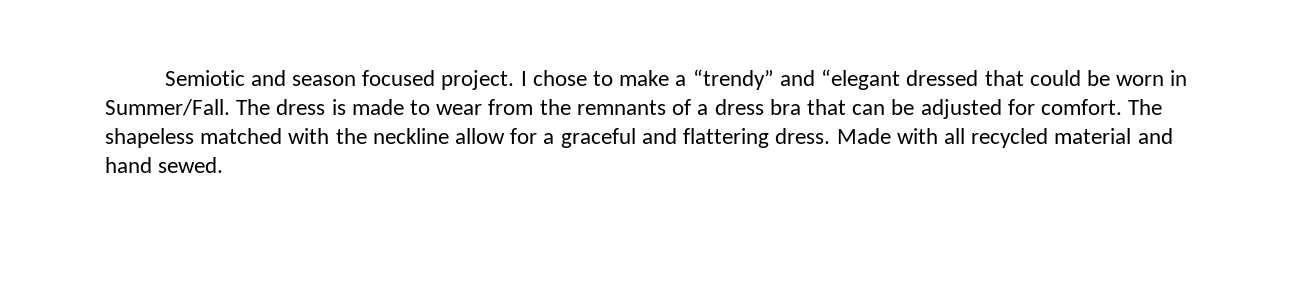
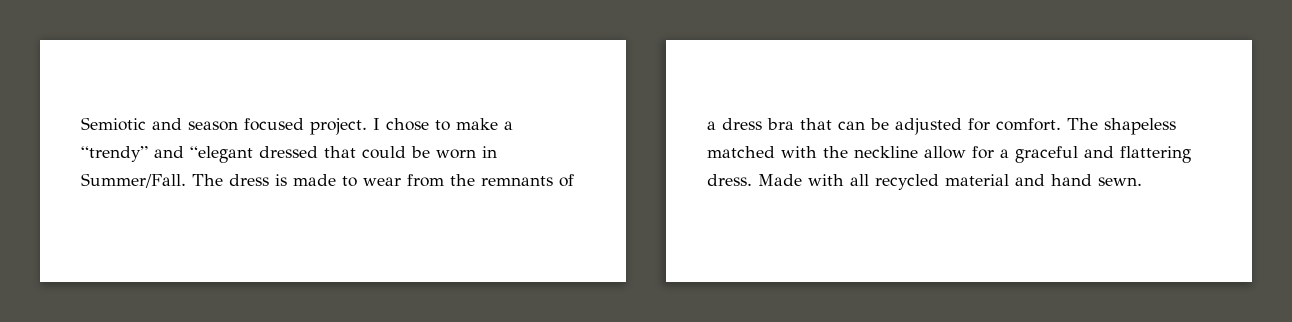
- Made with all recycled material and hand sewed.
+ Made with all recycled material and hand sewn.

